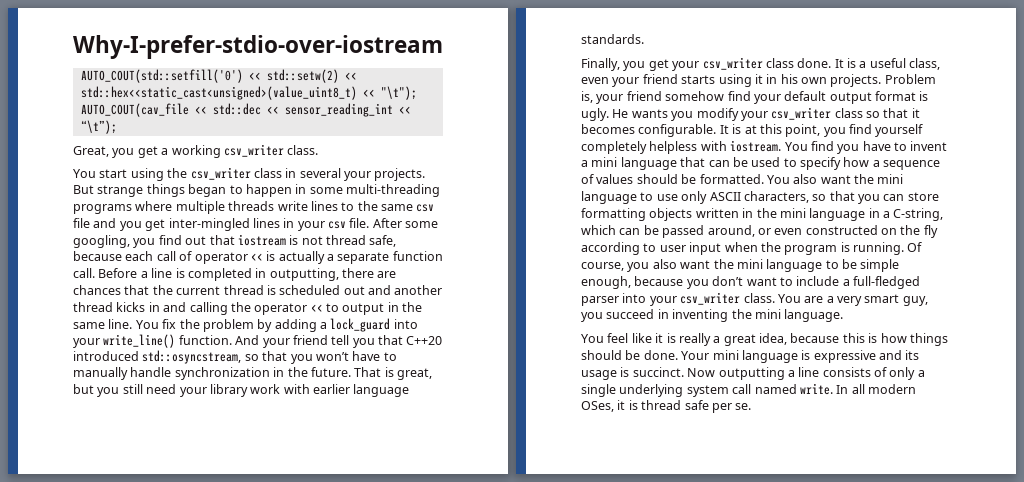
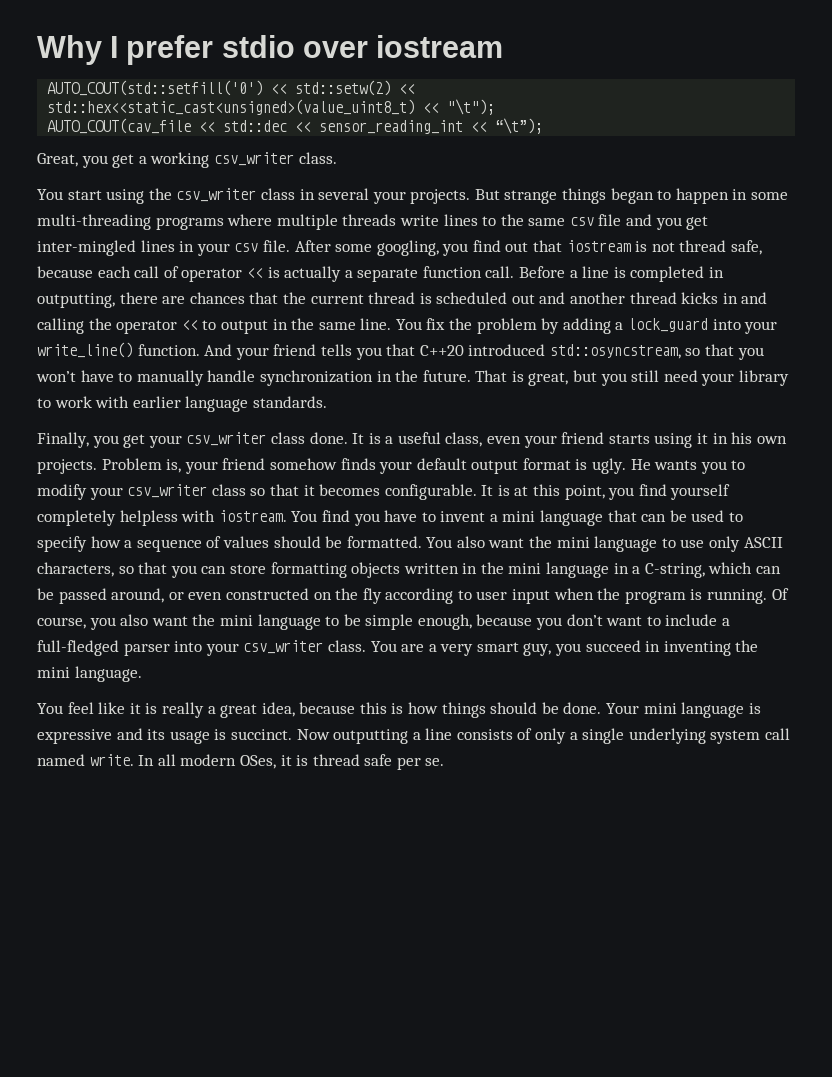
- Why-I-prefer-stdio-over-iostream
+ Why I prefer stdio over iostream
- And your friend tell you that C++20 introduced std::osyncstream, so that you won’t have to manually handle synchronization in the future.
+ And your friend tells you that C++20 introduced std::osyncstream, so that you won’t have to manually handle synchronization in the future.
- That is great, but you still need your library work with earlier language standards.
+ That is great, but you still need your library to work with earlier language standards.
- Problem is, your friend somehow find your default output format is ugly.
+ Problem is, your friend somehow finds your default output format is ugly.
- He wants you modify your csv_writer class so that it becomes configurable.
+ He wants you to modify your csv_writer class so that it becomes configurable.

